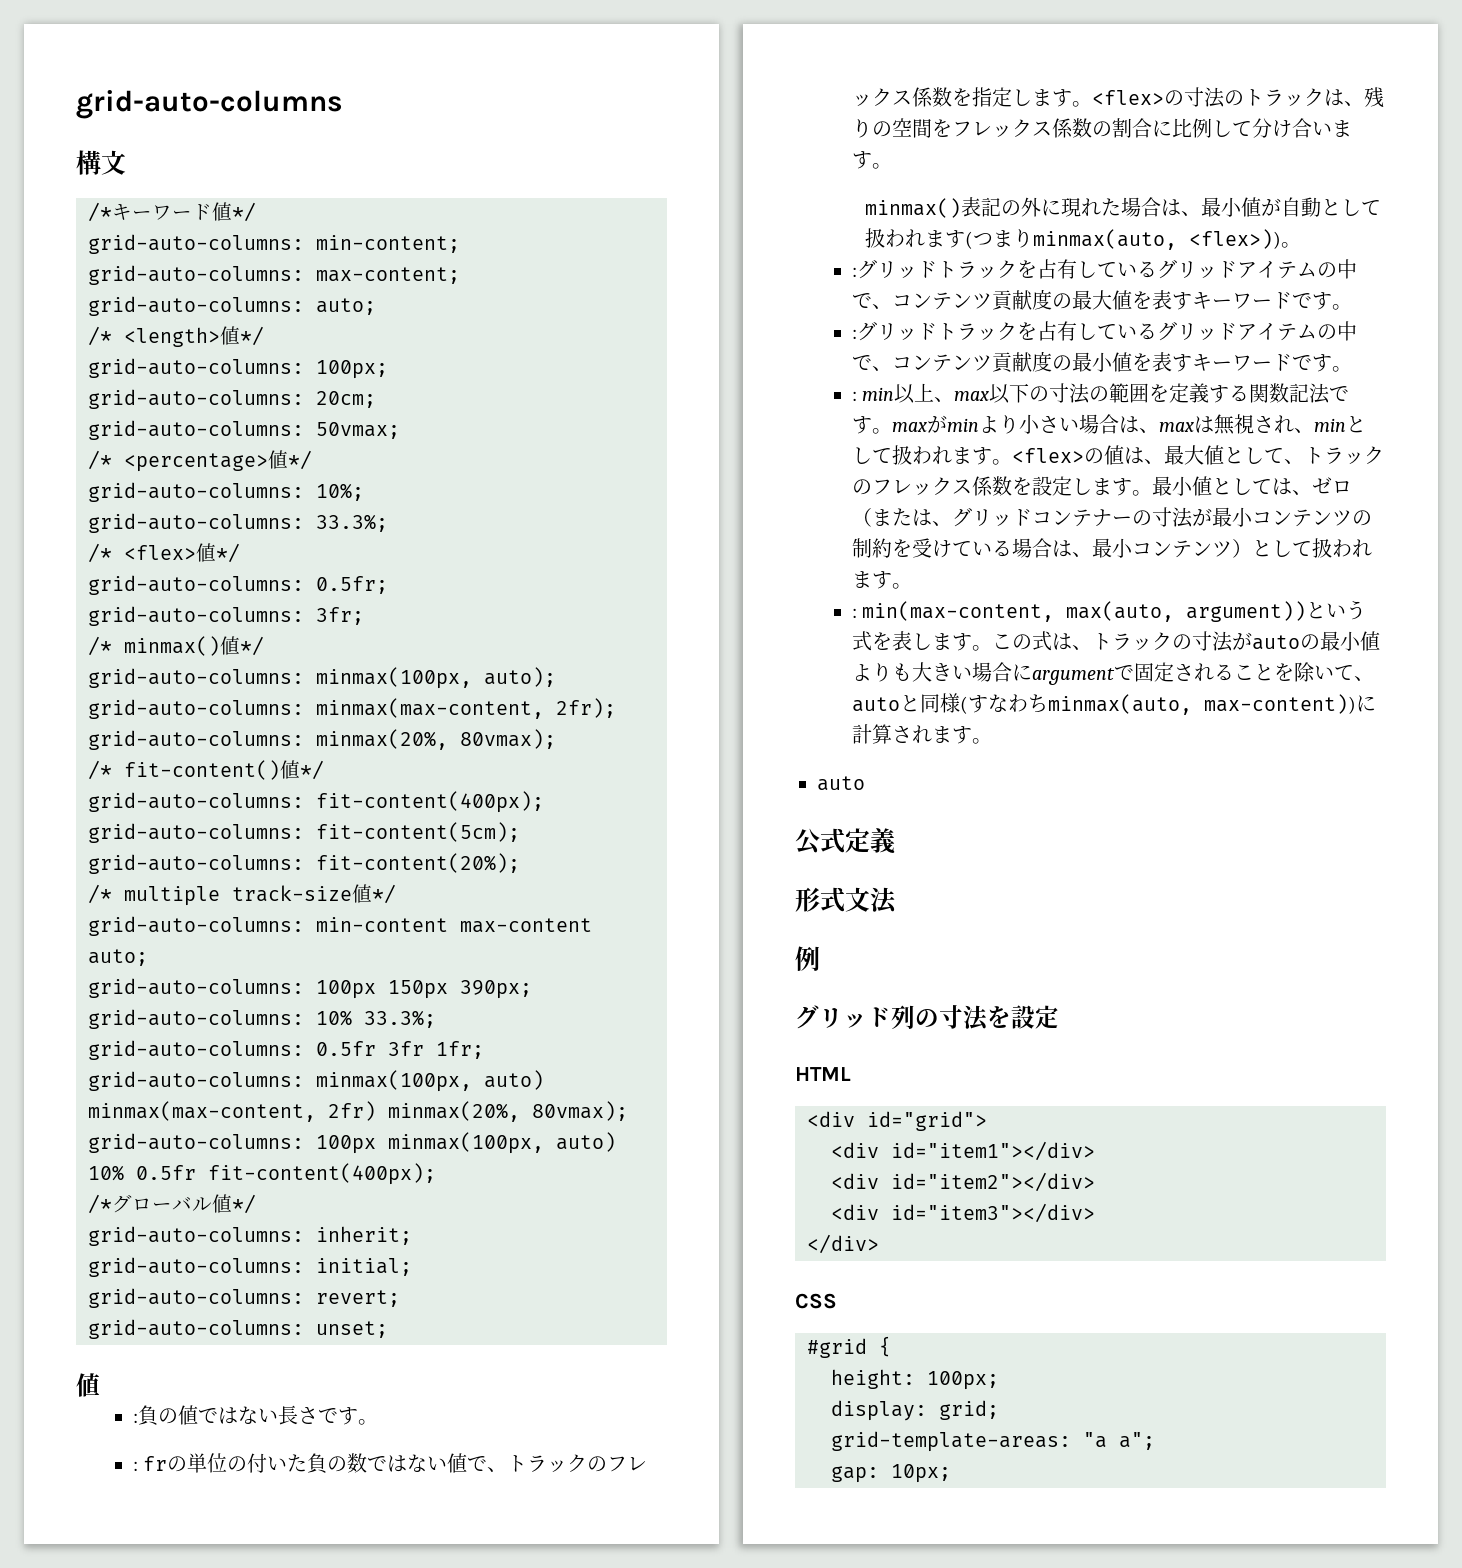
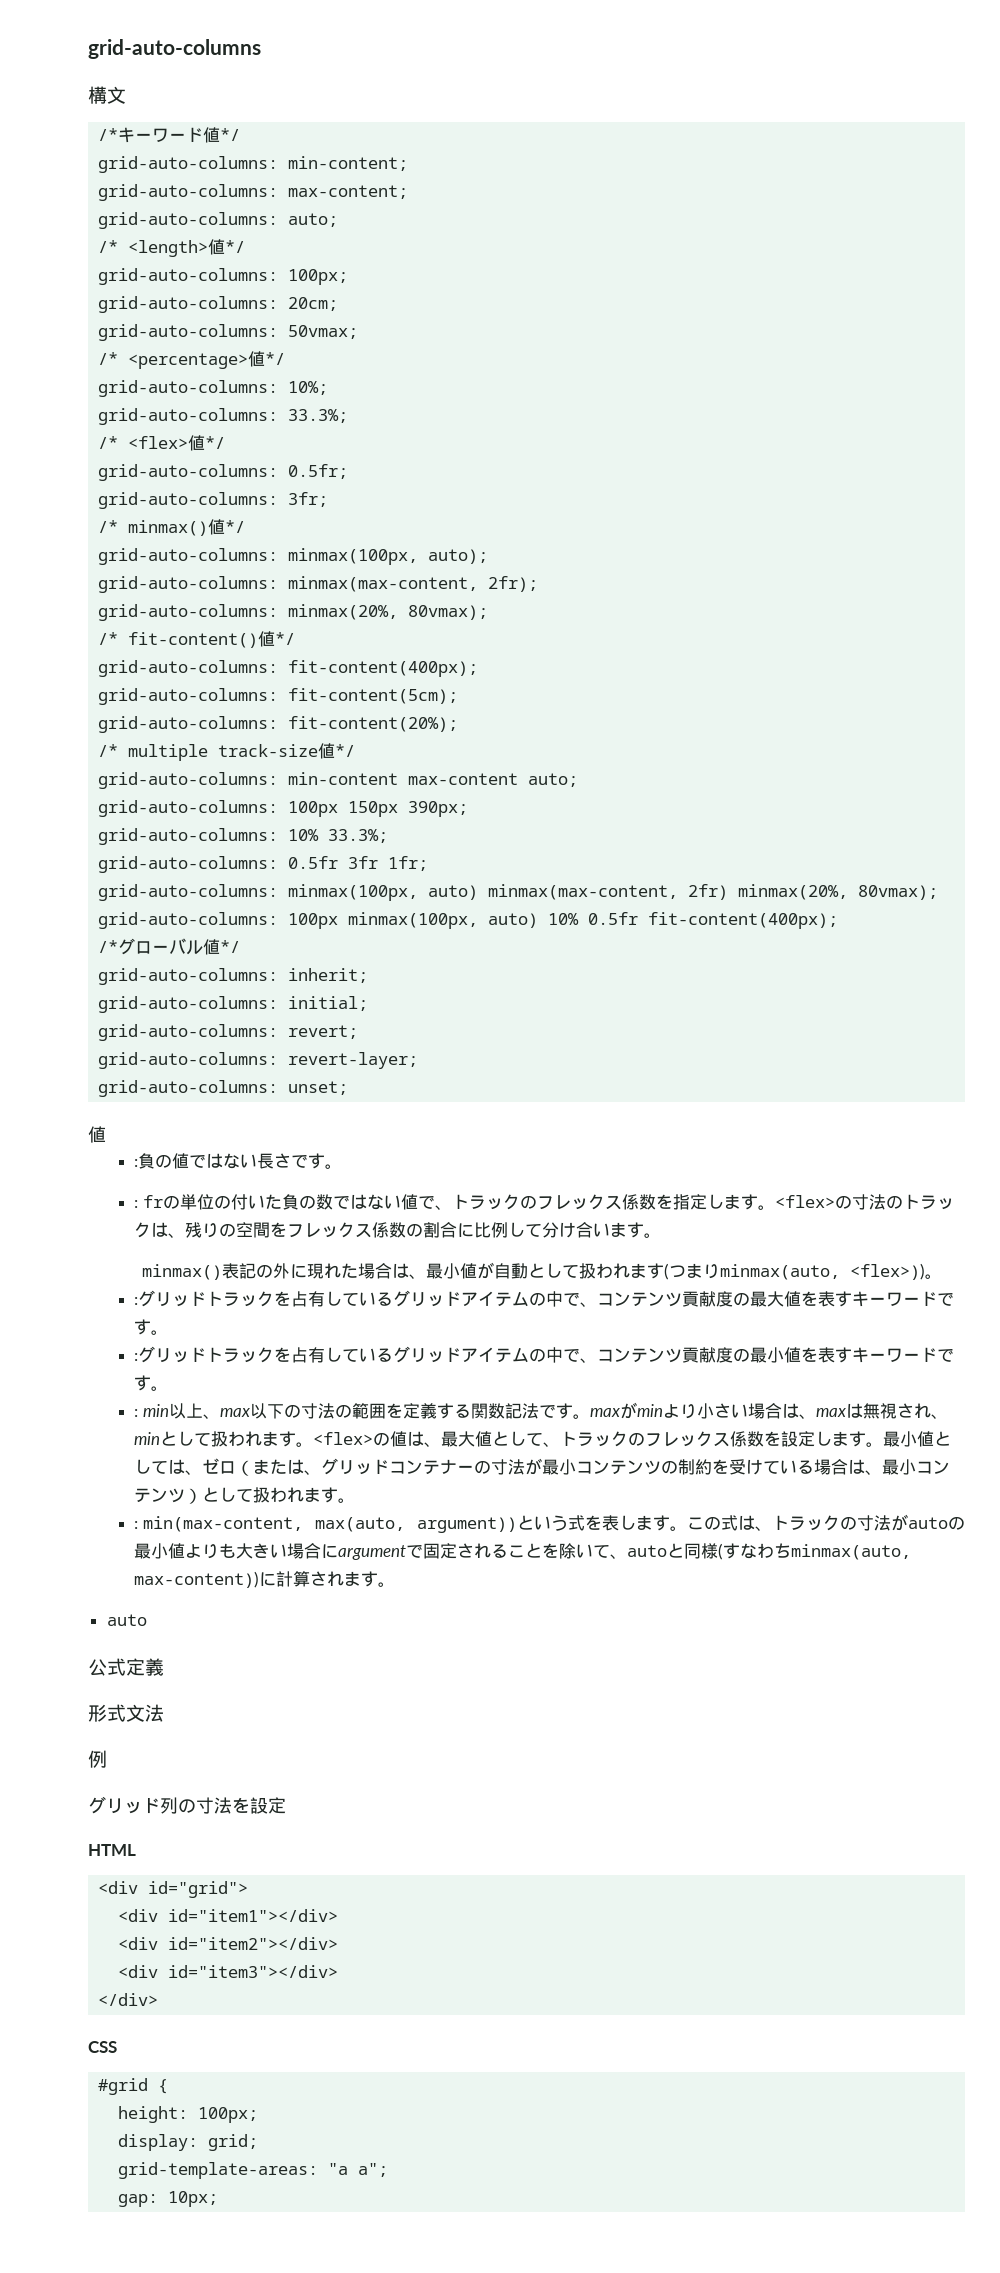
+ grid-auto-columns: revert-layer;

